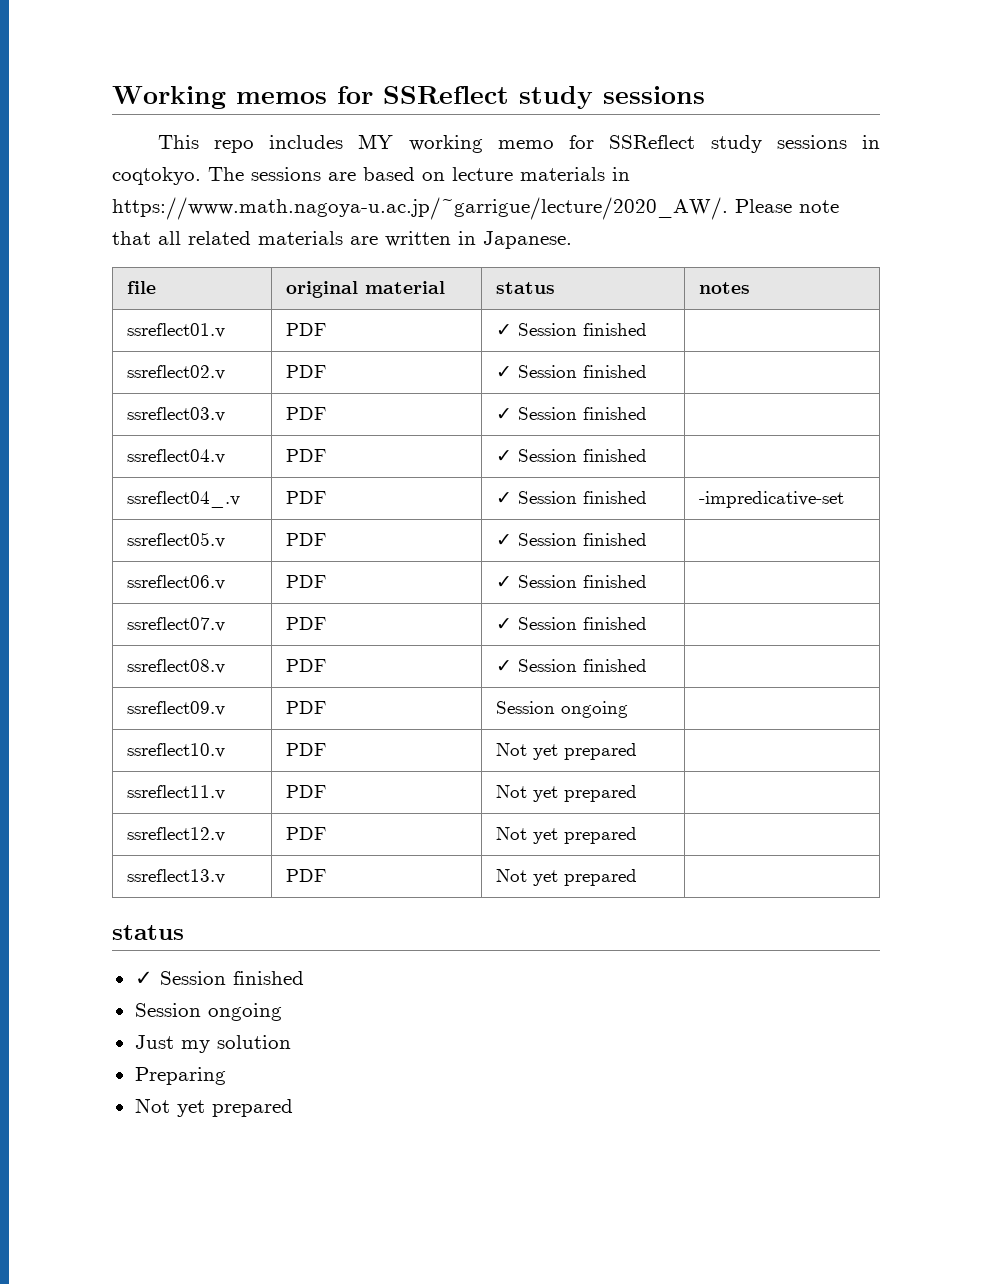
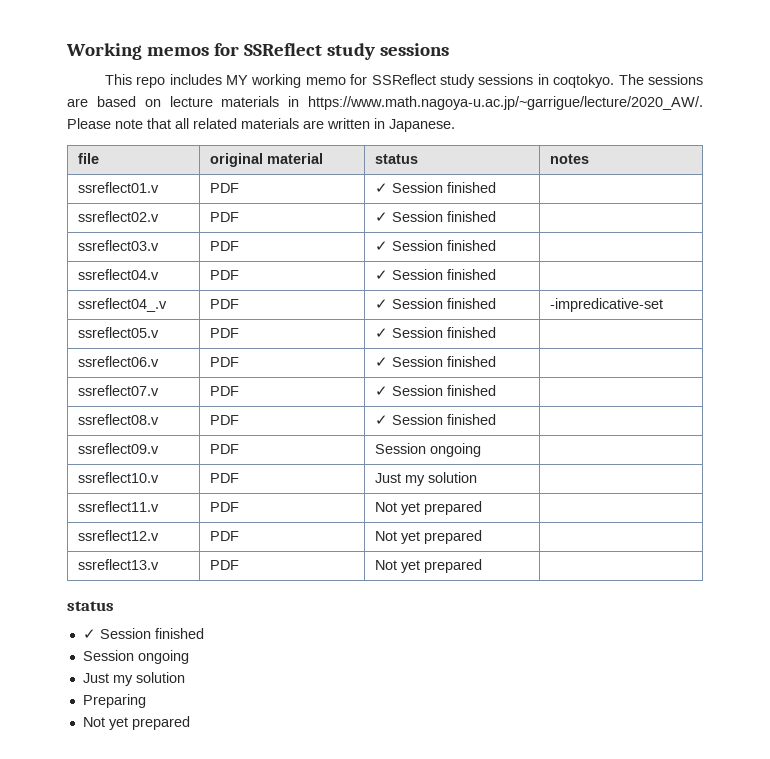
- ssreflect10.v | PDF | Not yet prepared |
+ ssreflect10.v | PDF | Just my solution |

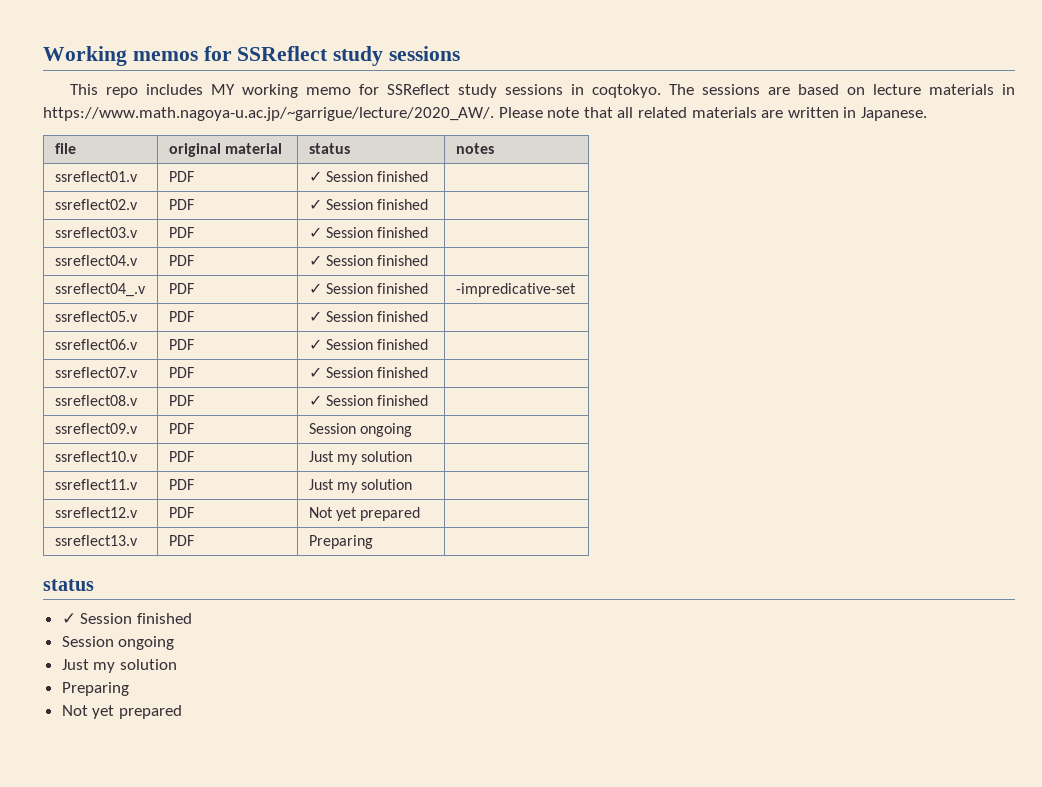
- ssreflect11.v | PDF | Not yet prepared |
+ ssreflect11.v | PDF | Just my solution |
- ssreflect13.v | PDF | Not yet prepared |
+ ssreflect13.v | PDF | Preparing |

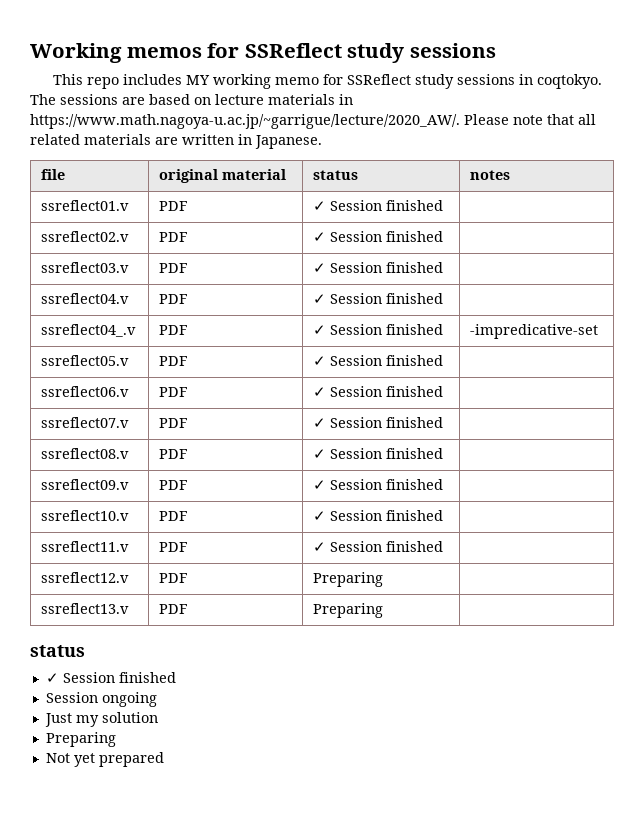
- ssreflect09.v | PDF | Session ongoing |
+ ssreflect09.v | PDF | ✓ Session finished |
- ssreflect10.v | PDF | Just my solution |
+ ssreflect10.v | PDF | ✓ Session finished |
- ssreflect11.v | PDF | Just my solution |
+ ssreflect11.v | PDF | ✓ Session finished |
- ssreflect12.v | PDF | Not yet prepared |
+ ssreflect12.v | PDF | Preparing |

